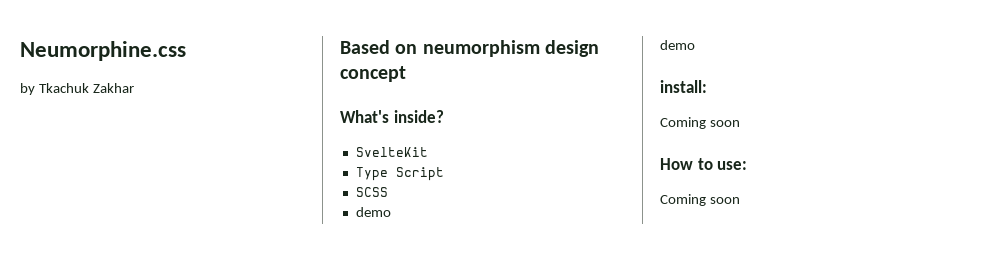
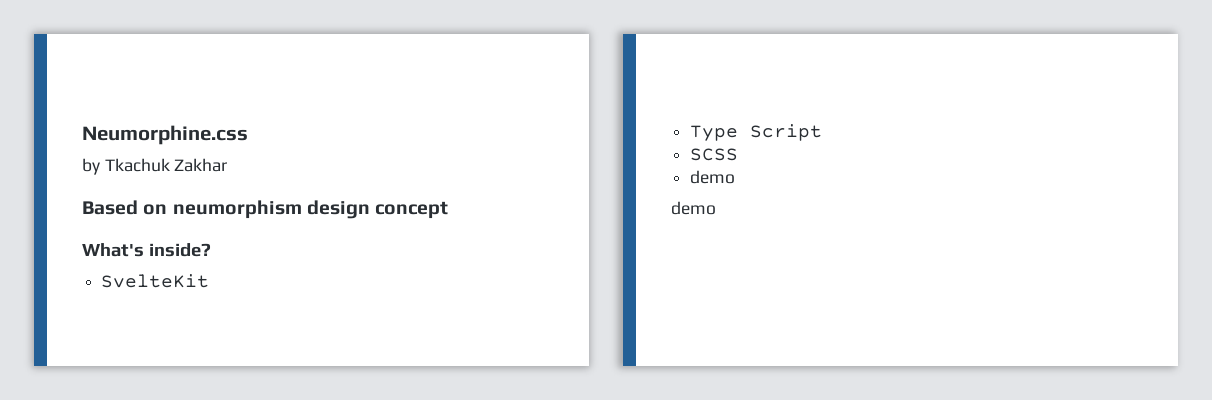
- install:
- Coming soon
- How to use:
- Coming soon

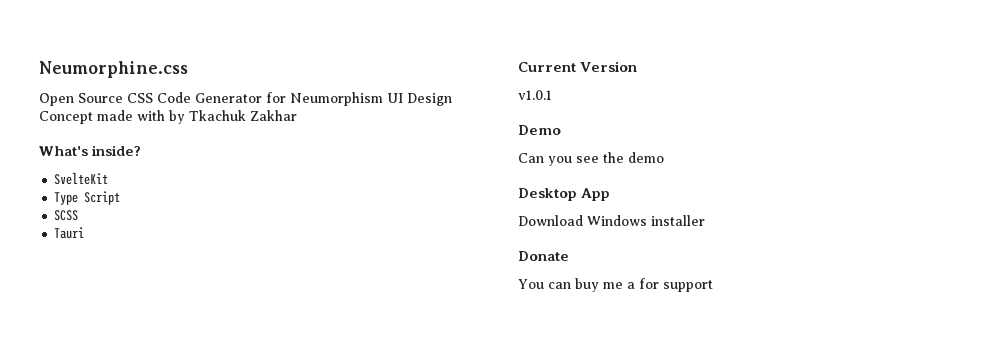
- by Tkachuk Zakhar
- Based on neumorphism design concept
+ Open Source CSS Code Generator for Neumorphism UI Design Concept made with by Tkachuk Zakhar
  SCSS
- demo
- demo
+ Tauri
+ Current Version
+ v1.0.1
+ Demo
+ Can you see the demo
+ Desktop App
+ Download Windows installer
+ Donate
+ You can buy me a for support

